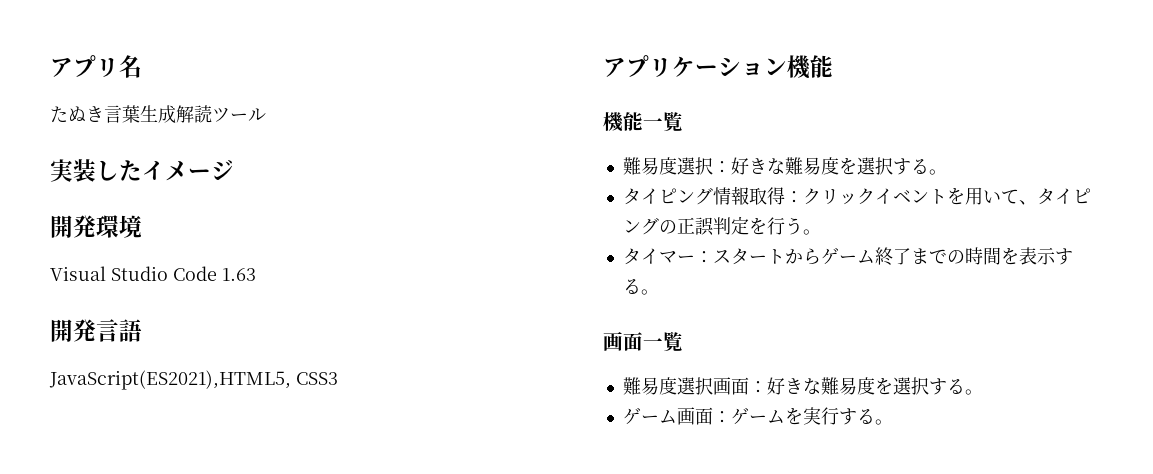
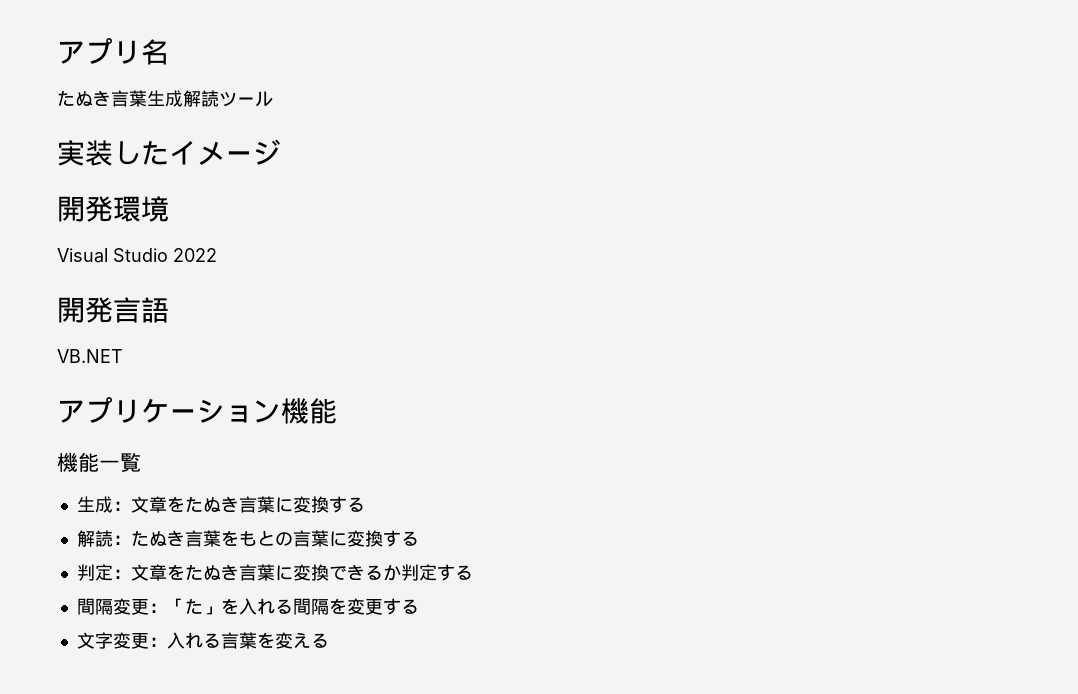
- Visual Studio Code 1.63
+ Visual Studio 2022
- JavaScript(ES2021),HTML5, CSS3
+ VB.NET
- 難易度選択：好きな難易度を選択する。
- タイピング情報取得：クリックイベントを用いて、タイピングの正誤判定を行う。
- タイマー：スタートからゲーム終了までの時間を表示する。
- 画面一覧
- 難易度選択画面：好きな難易度を選択する。
- ゲーム画面：ゲームを実行する。
+ 生成：文章をたぬき言葉に変換する
+ 解読：たぬき言葉をもとの言葉に変換する
+ 判定：文章をたぬき言葉に変換できるか判定する
+ 間隔変更：「た」を入れる間隔を変更する
+ 文字変更：入れる言葉を変える

